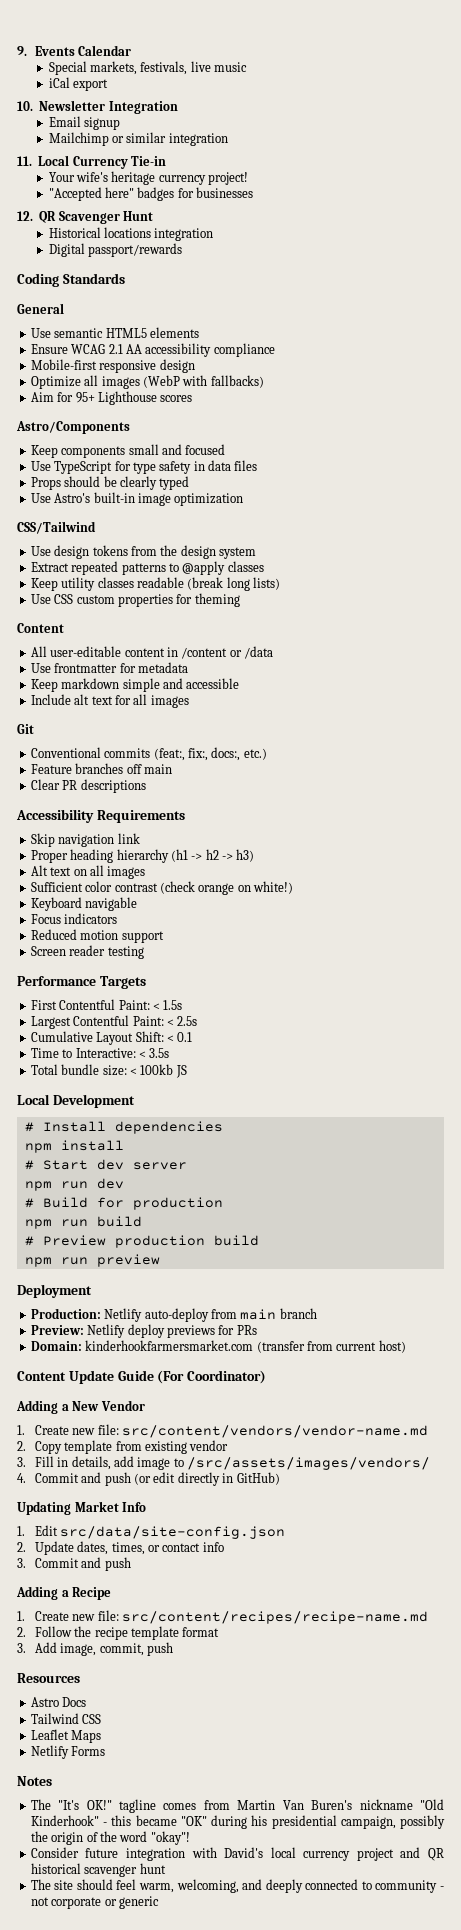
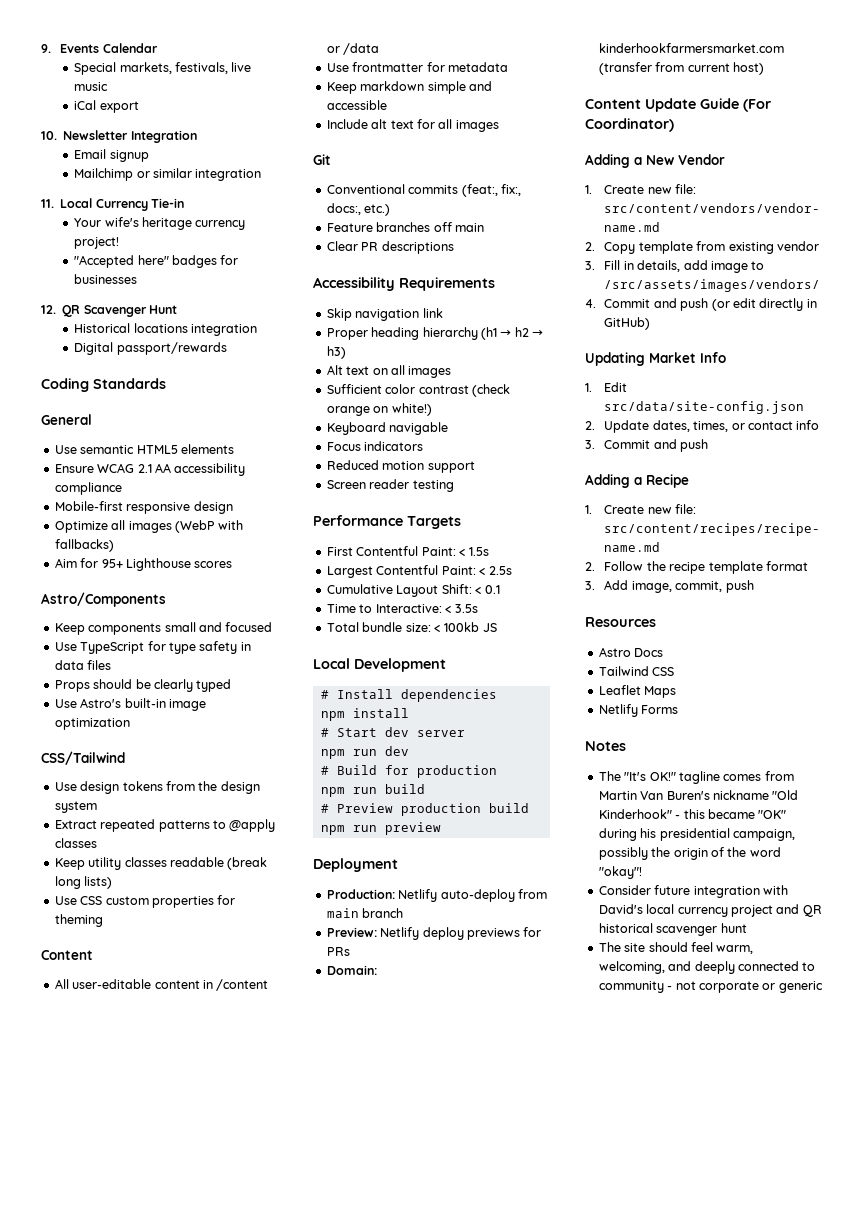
- Proper heading hierarchy (h1 -> h2 -> h3)
+ Proper heading hierarchy (h1 → h2 → h3)

